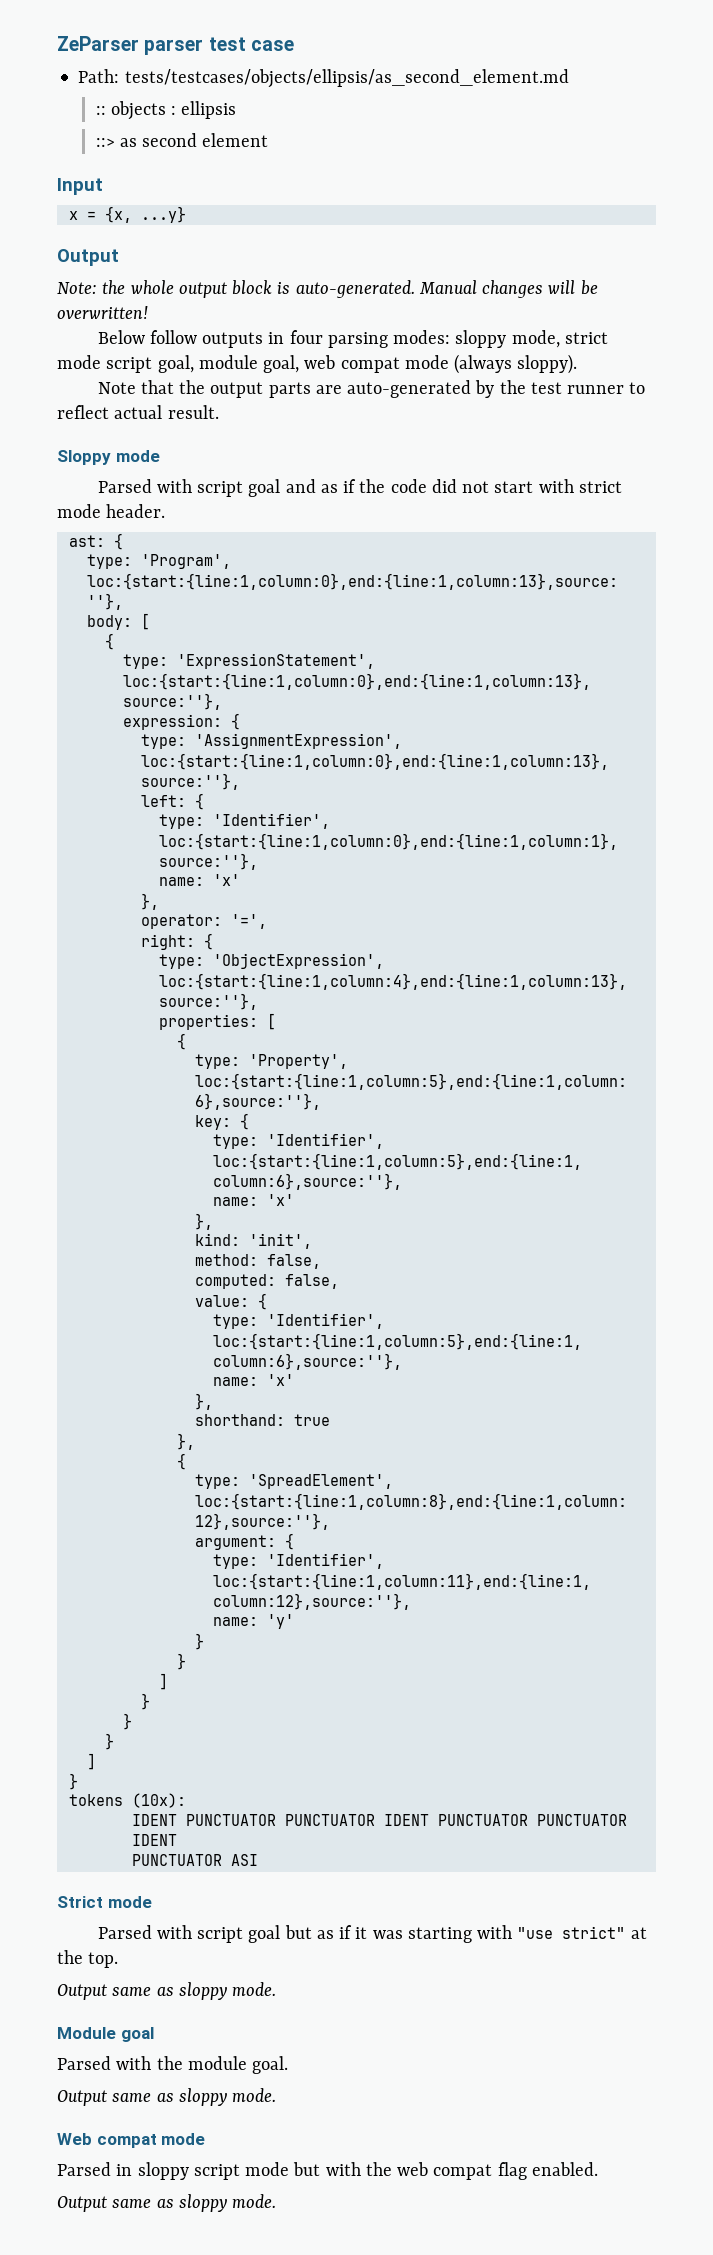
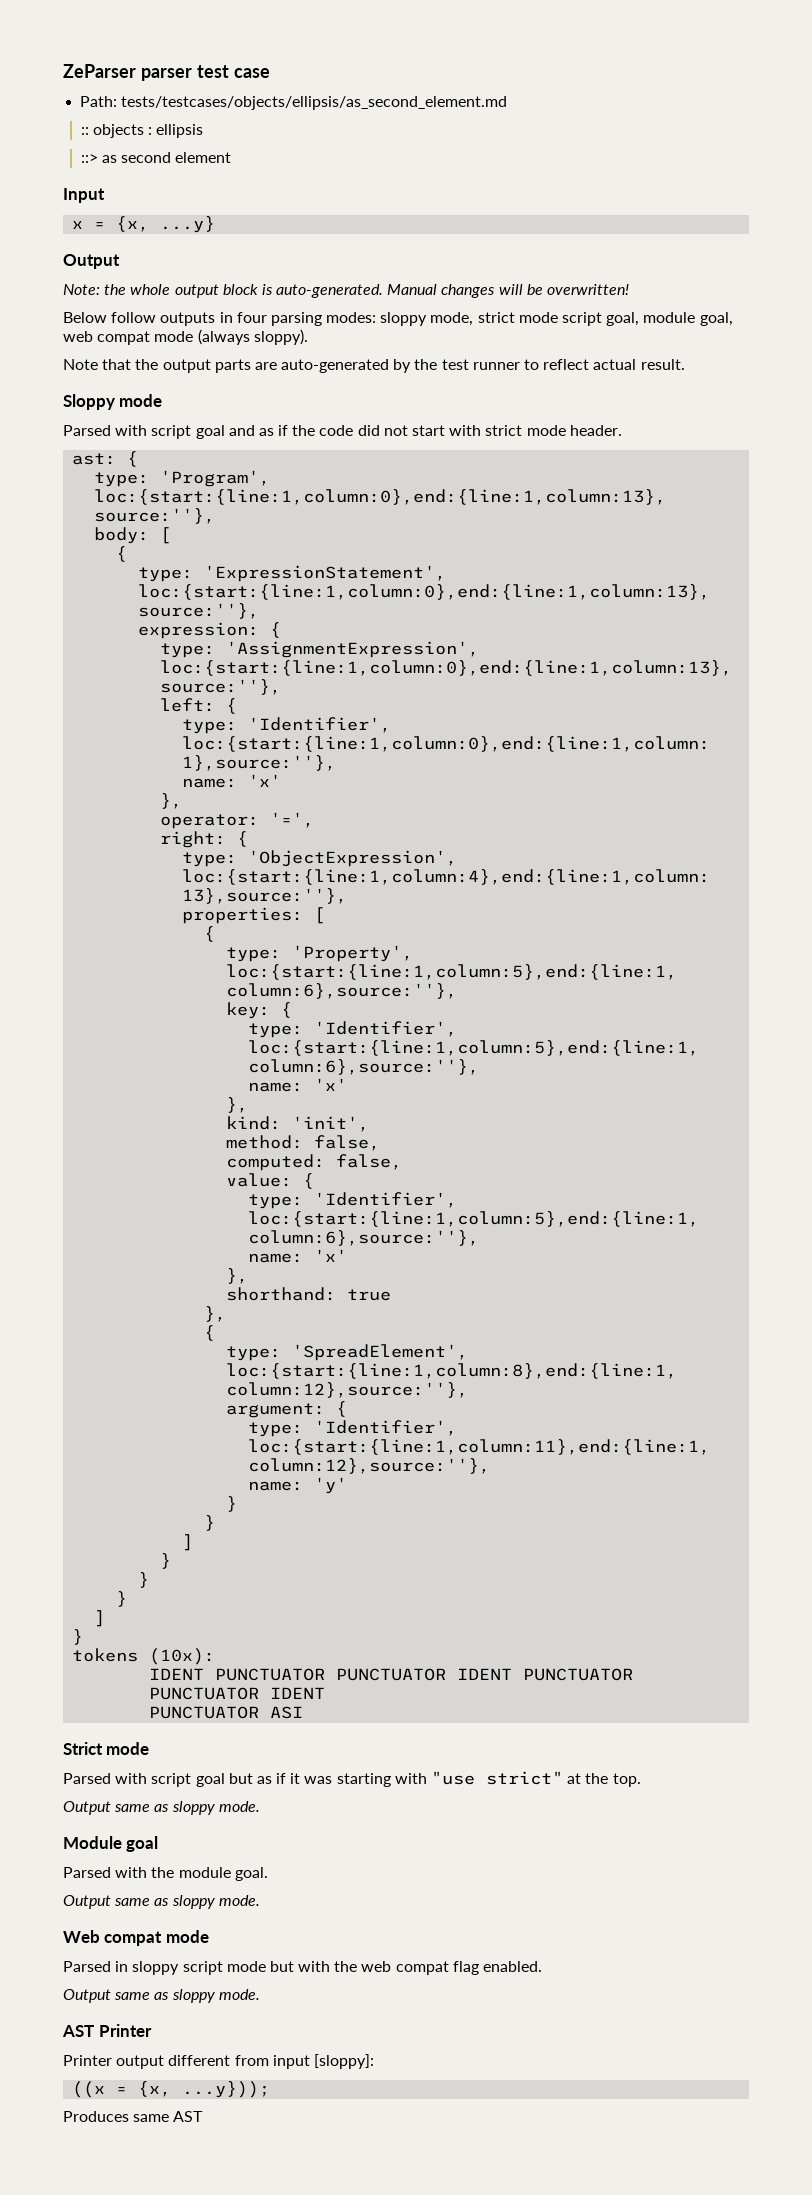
+ AST Printer
+ Printer output different from input [sloppy]:
+ ((x = {x, ...y}));
+ Produces same AST

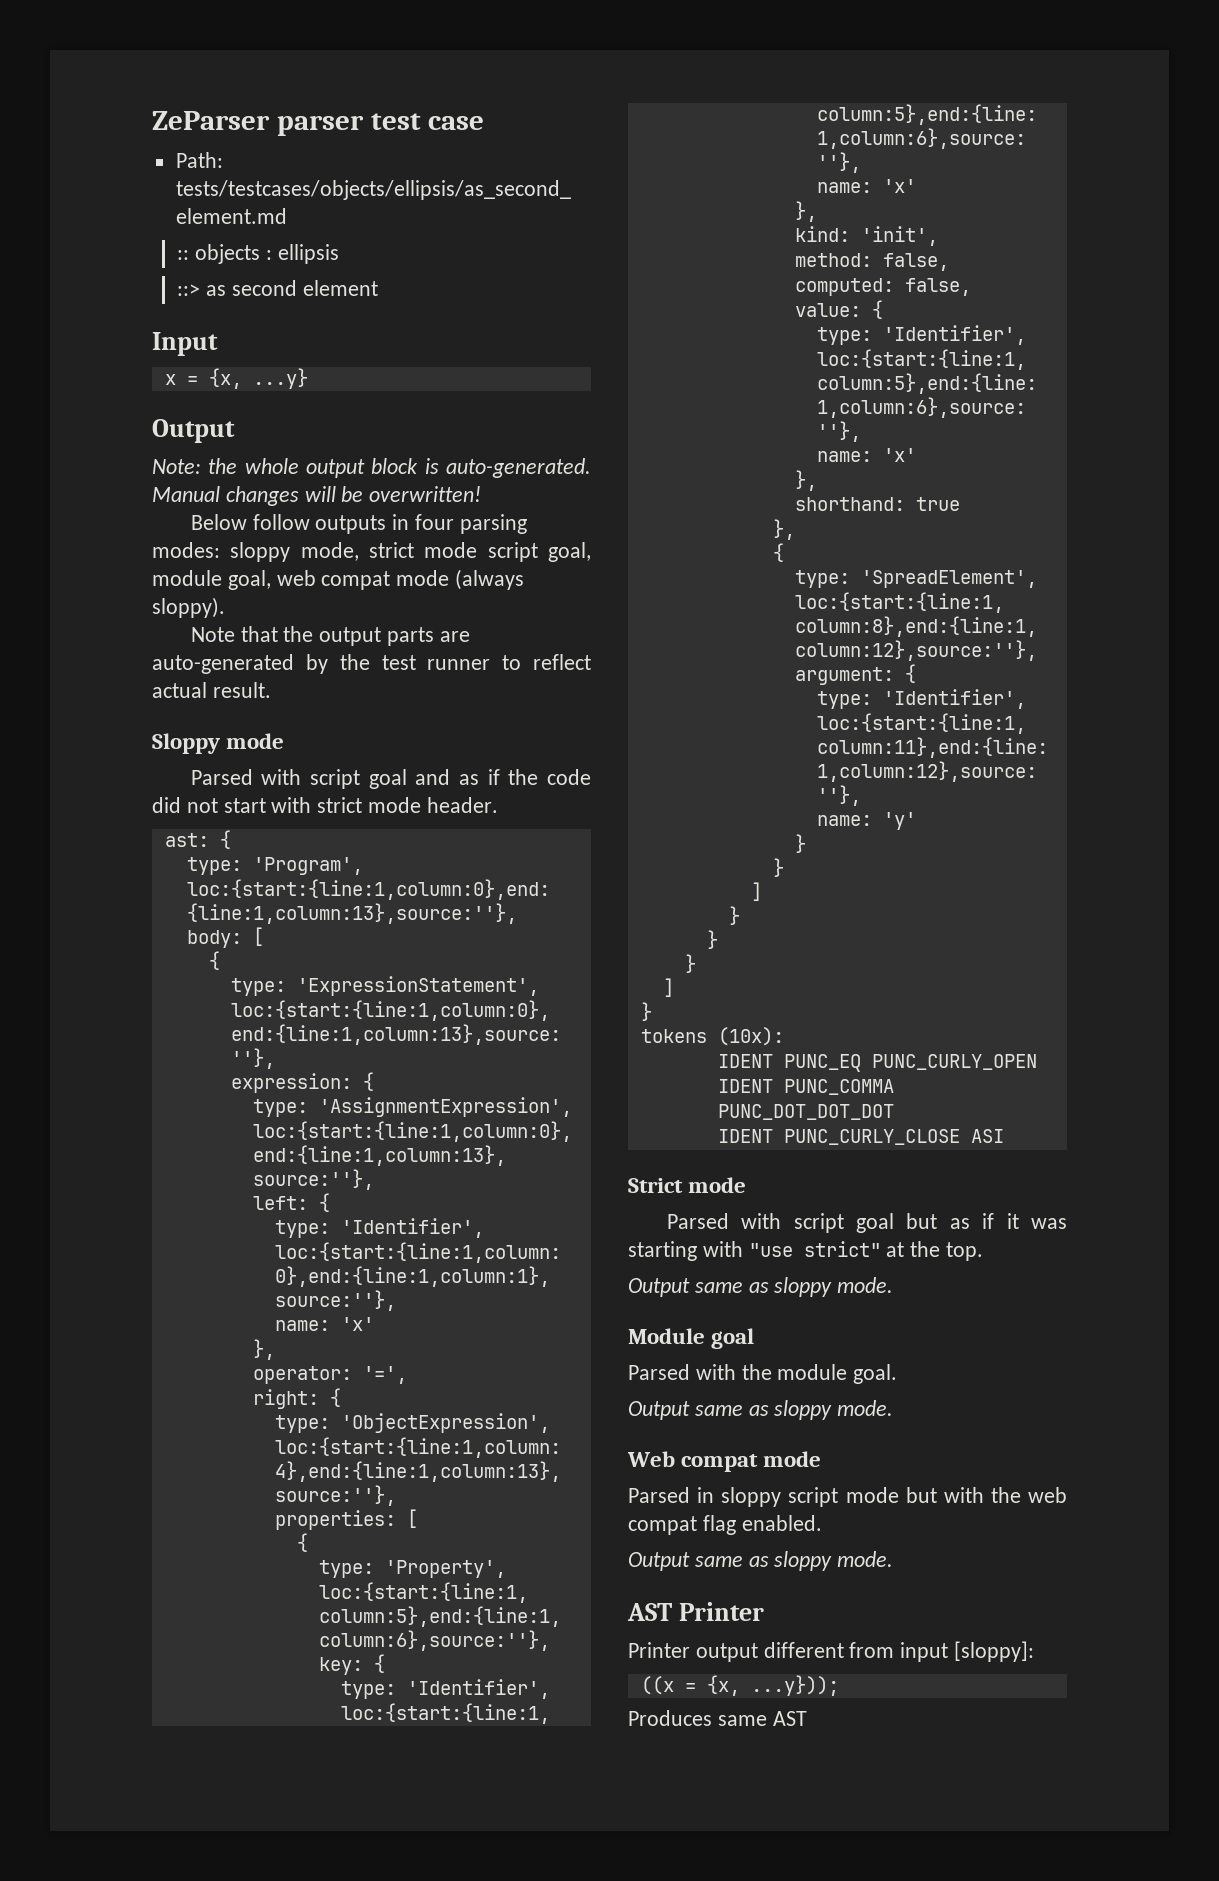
- IDENT PUNCTUATOR PUNCTUATOR IDENT PUNCTUATOR PUNCTUATOR IDENT
- PUNCTUATOR ASI
+ IDENT PUNC_EQ PUNC_CURLY_OPEN IDENT PUNC_COMMA PUNC_DOT_DOT_DOT
+ IDENT PUNC_CURLY_CLOSE ASI

